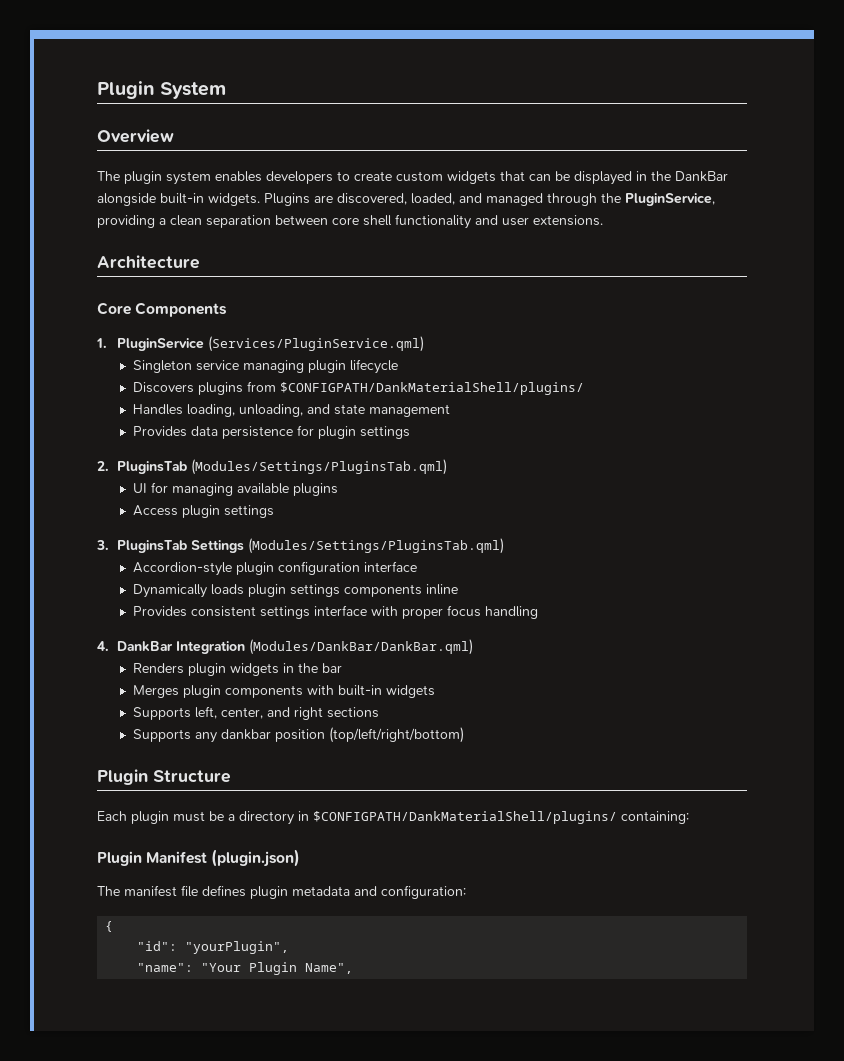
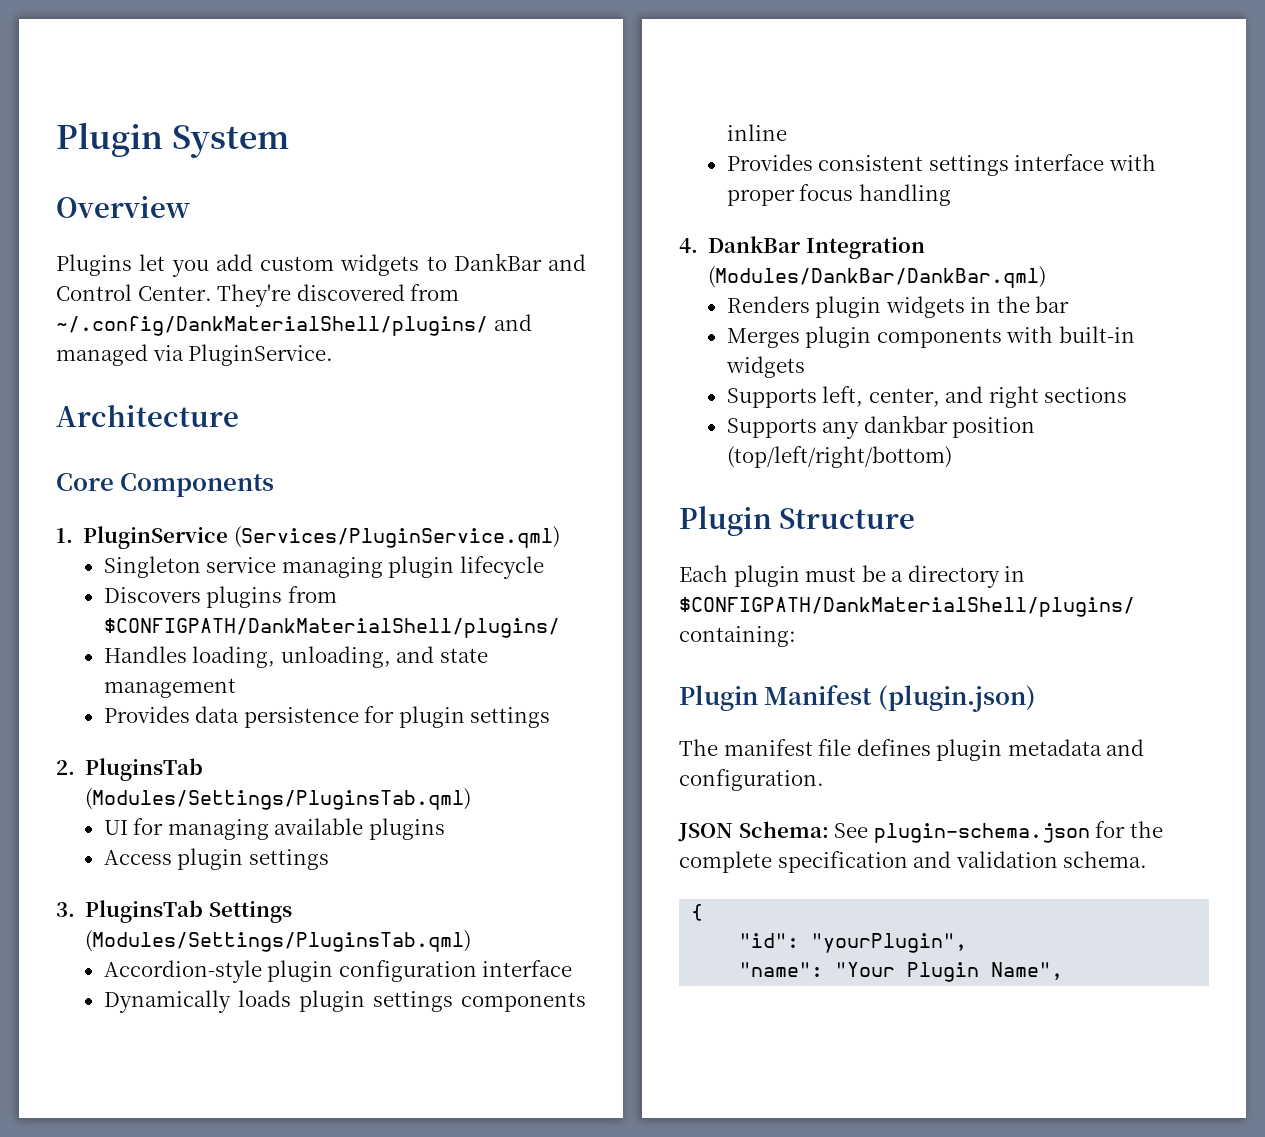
- The plugin system enables developers to create custom widgets that can be displayed in the DankBar alongside built-in widgets. Plugins are discovered, loaded, and managed through the PluginService, providing a clean separation between core shell functionality and user extensions.
+ Plugins let you add custom widgets to DankBar and Control Center. They're discovered from ~/.config/DankMaterialShell/plugins/ and managed via PluginService.
- The manifest file defines plugin metadata and configuration:
+ The manifest file defines plugin metadata and configuration.
+ JSON Schema: See plugin-schema.json for the complete specification and validation schema.

